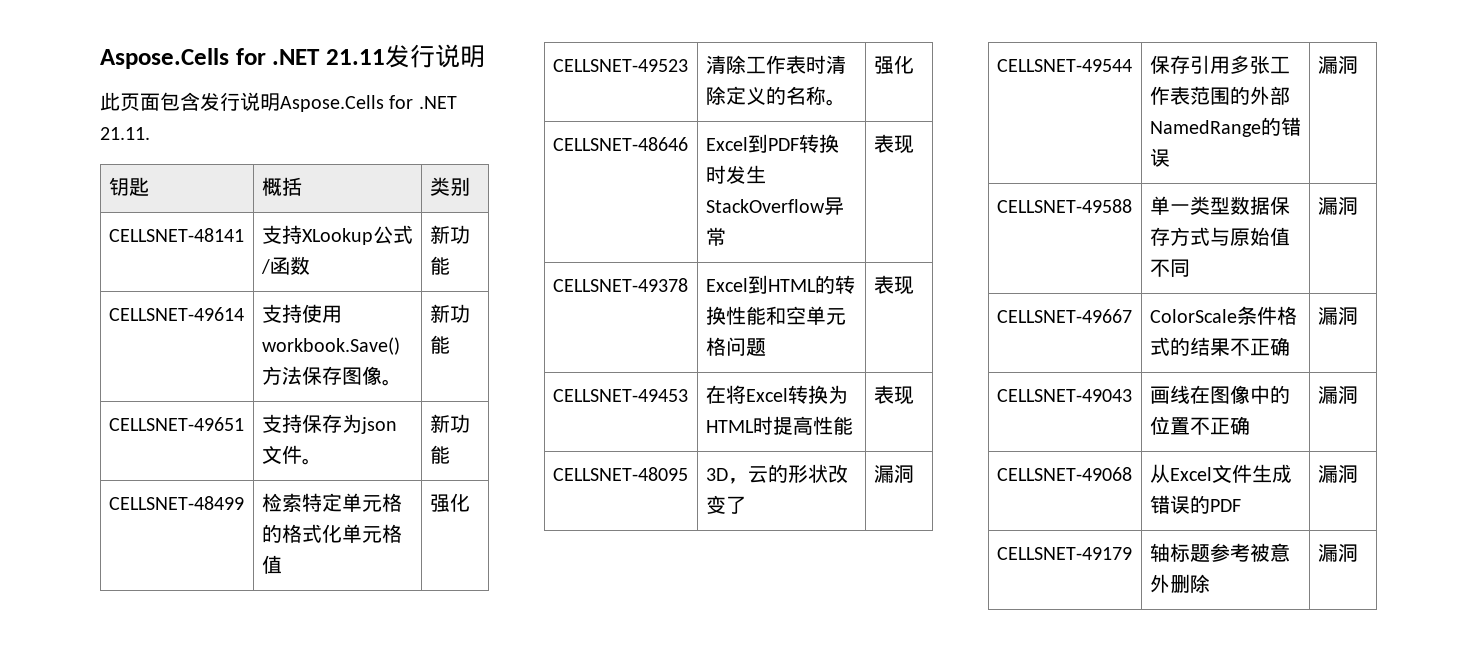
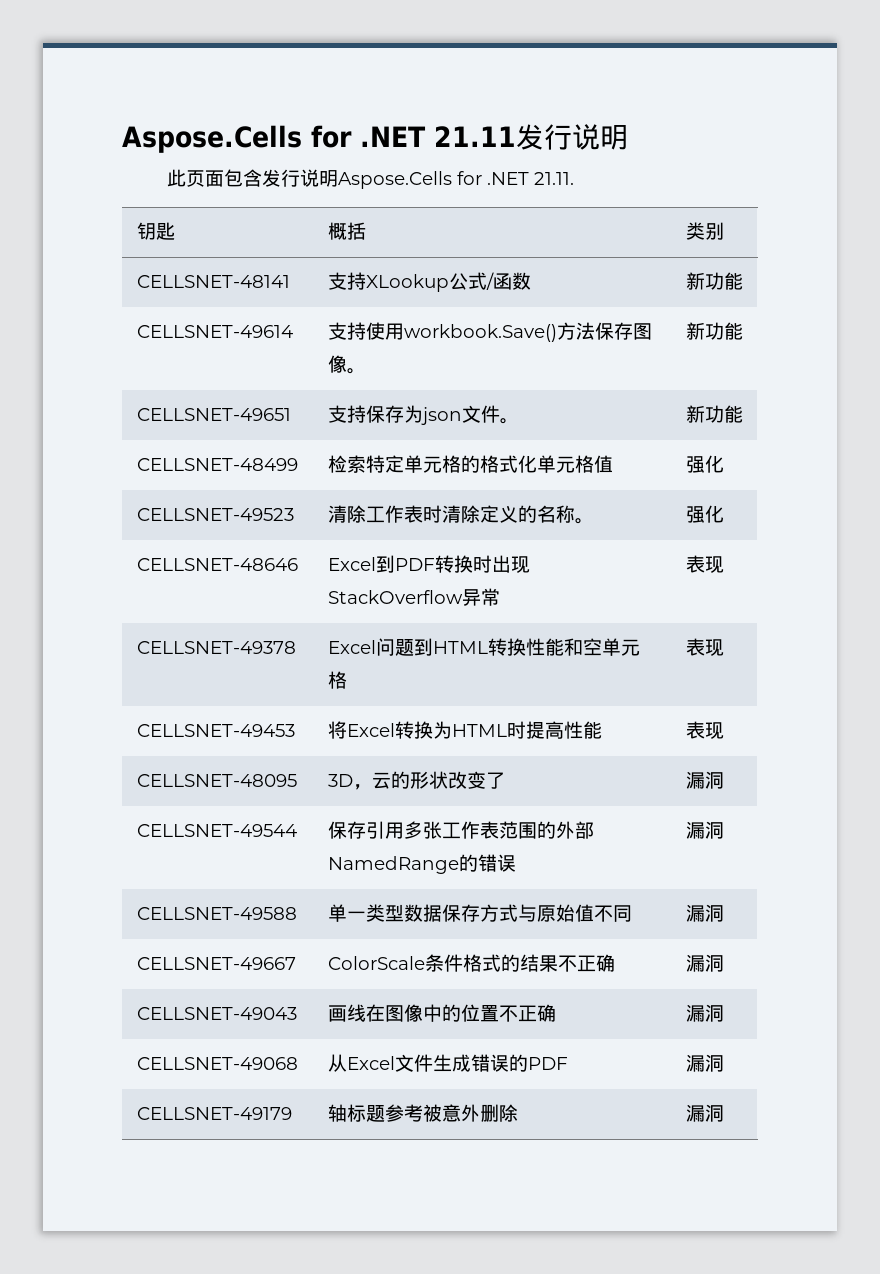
- CELLSNET-48646 | Excel到PDF转换时发生StackOverflow异常 | 表现
+ CELLSNET-48646 | Excel到PDF转换时出现StackOverflow异常 | 表现
- CELLSNET-49378 | Excel到HTML的转换性能和空单元格问题 | 表现
+ CELLSNET-49378 | Excel问题到HTML转换性能和空单元格 | 表现
- CELLSNET-49453 | 在将Excel转换为HTML时提高性能 | 表现
+ CELLSNET-49453 | 将Excel转换为HTML时提高性能 | 表现

